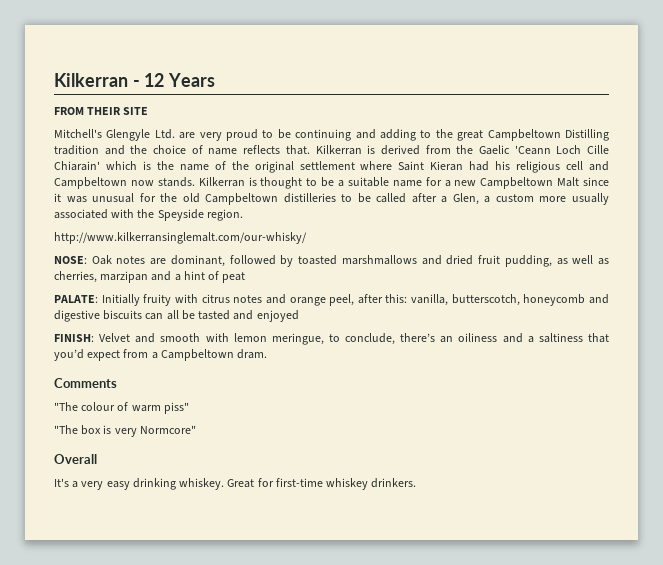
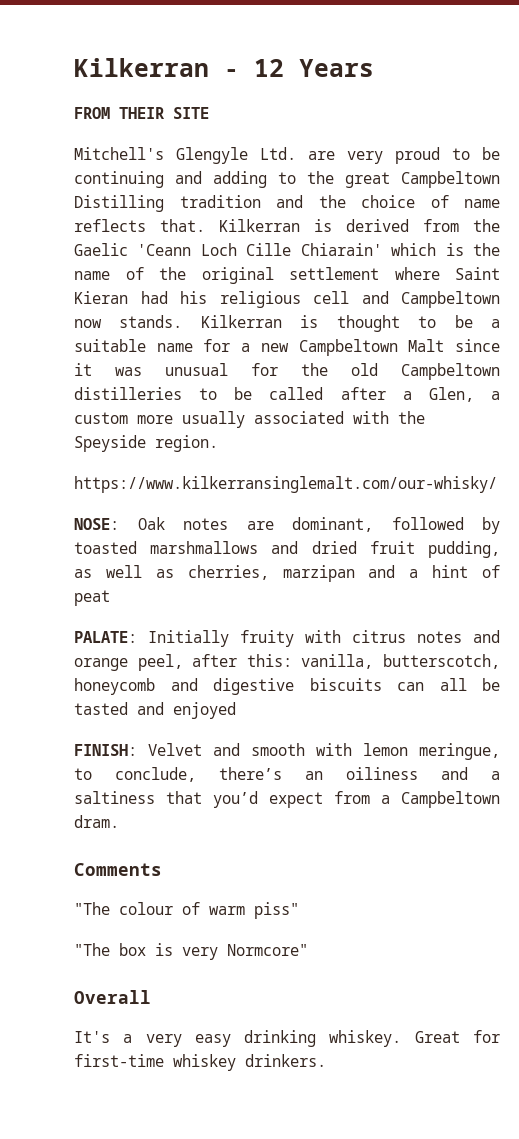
- http://www.kilkerransinglemalt.com/our-whisky/
+ https://www.kilkerransinglemalt.com/our-whisky/

